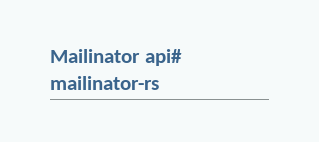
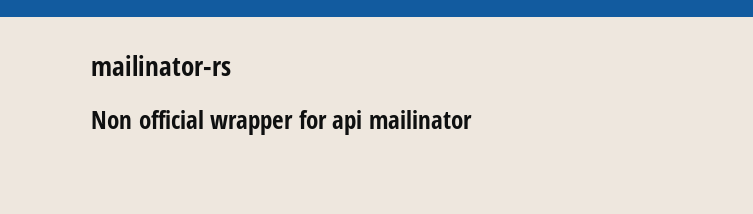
- Mailinator api# mailinator-rs
+ mailinator-rs
+ Non official wrapper for api mailinator

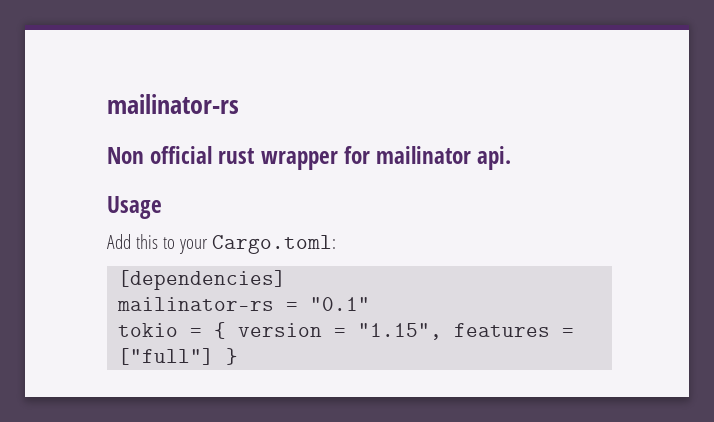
- Non official wrapper for api mailinator
+ Non official rust wrapper for mailinator api.
+ Usage
+ Add this to your Cargo.toml:
+ [dependencies]
+ mailinator-rs = "0.1"
+ tokio = { version = "1.15", features = ["full"] }

